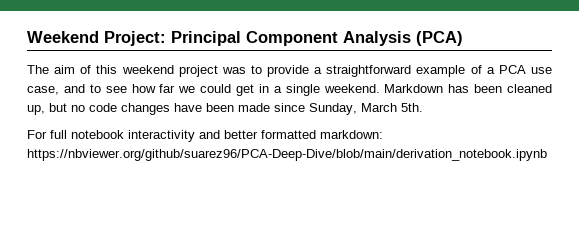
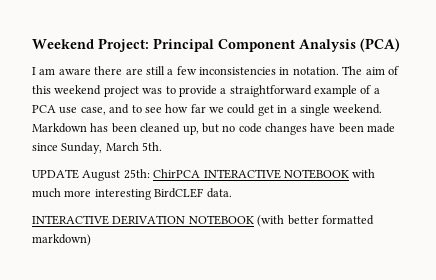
+ I am aware there are still a few inconsistencies in notation.
- For full notebook interactivity and better formatted markdown: https://nbviewer.org/github/suarez96/PCA-Deep-Dive/blob/main/derivation_notebook.ipynb
+ UPDATE August 25th: ChirPCA INTERACTIVE NOTEBOOK with much more interesting BirdCLEF data.
+ INTERACTIVE DERIVATION NOTEBOOK (with better formatted markdown)

